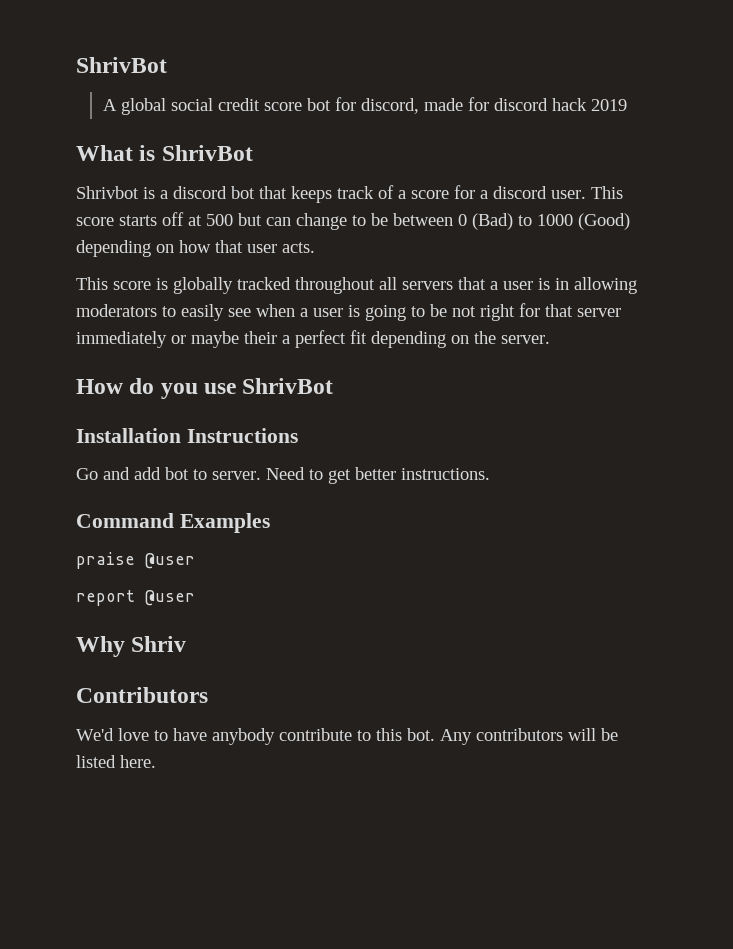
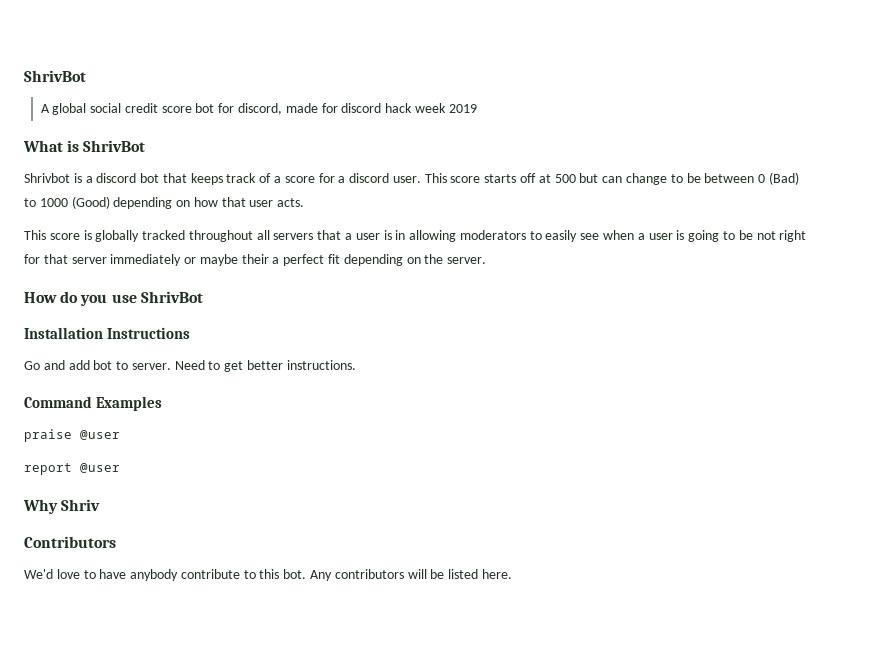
- A global social credit score bot for discord, made for discord hack 2019
+ A global social credit score bot for discord, made for discord hack week 2019

